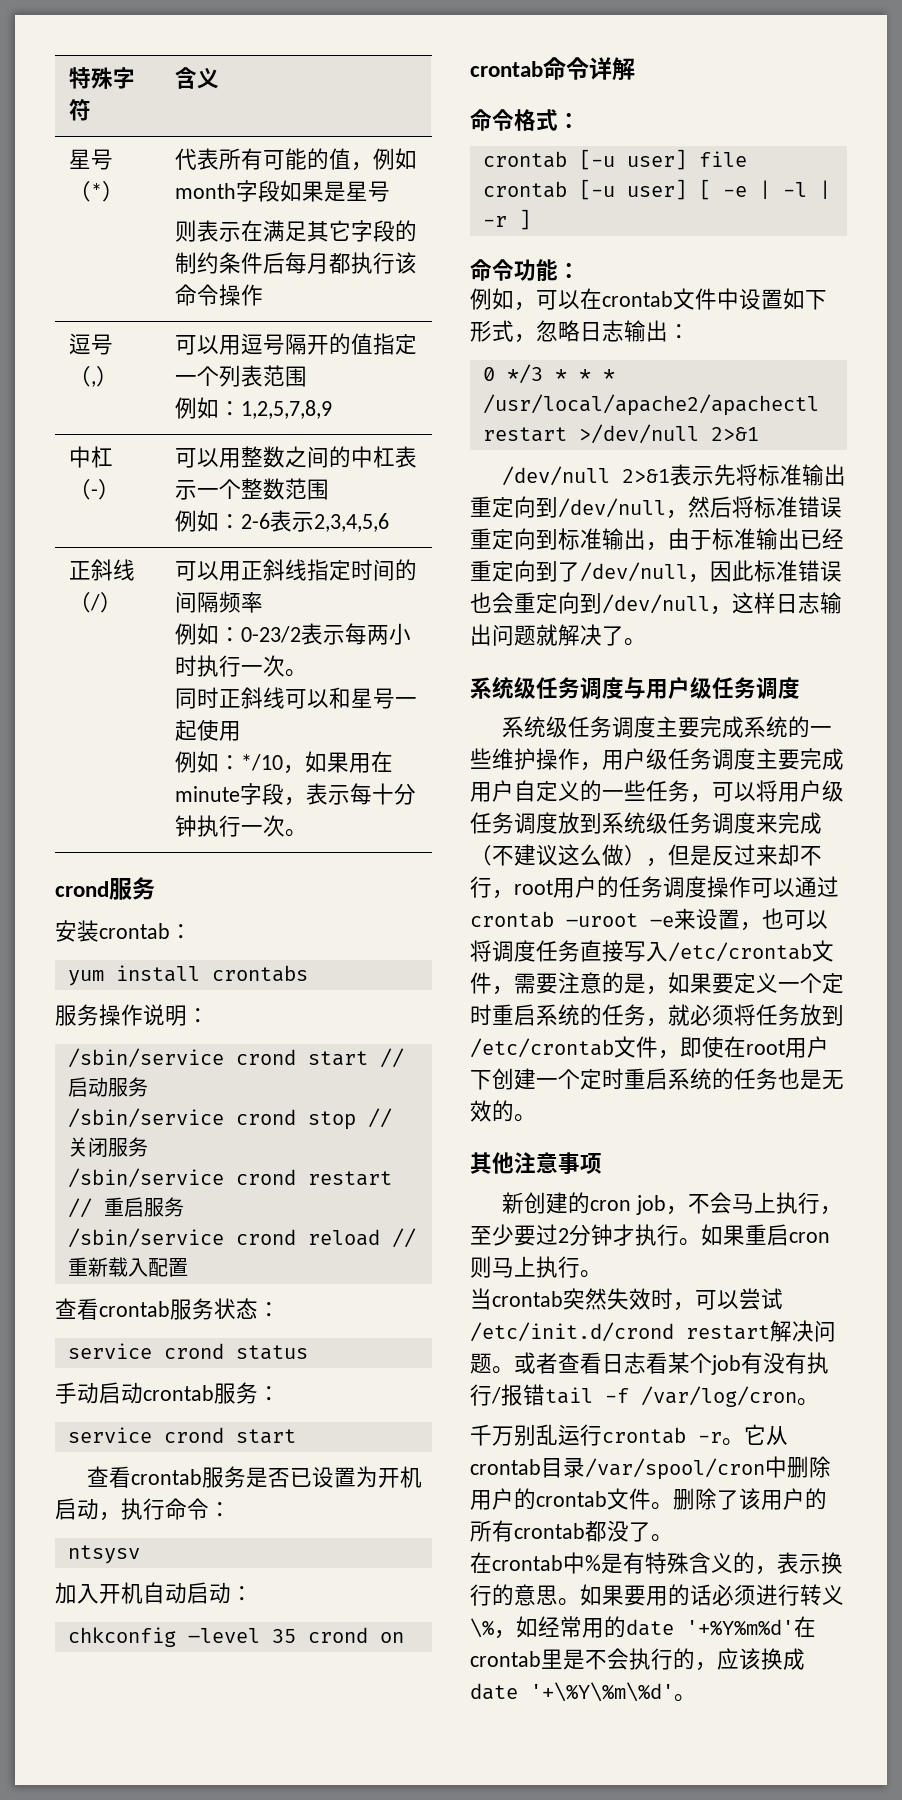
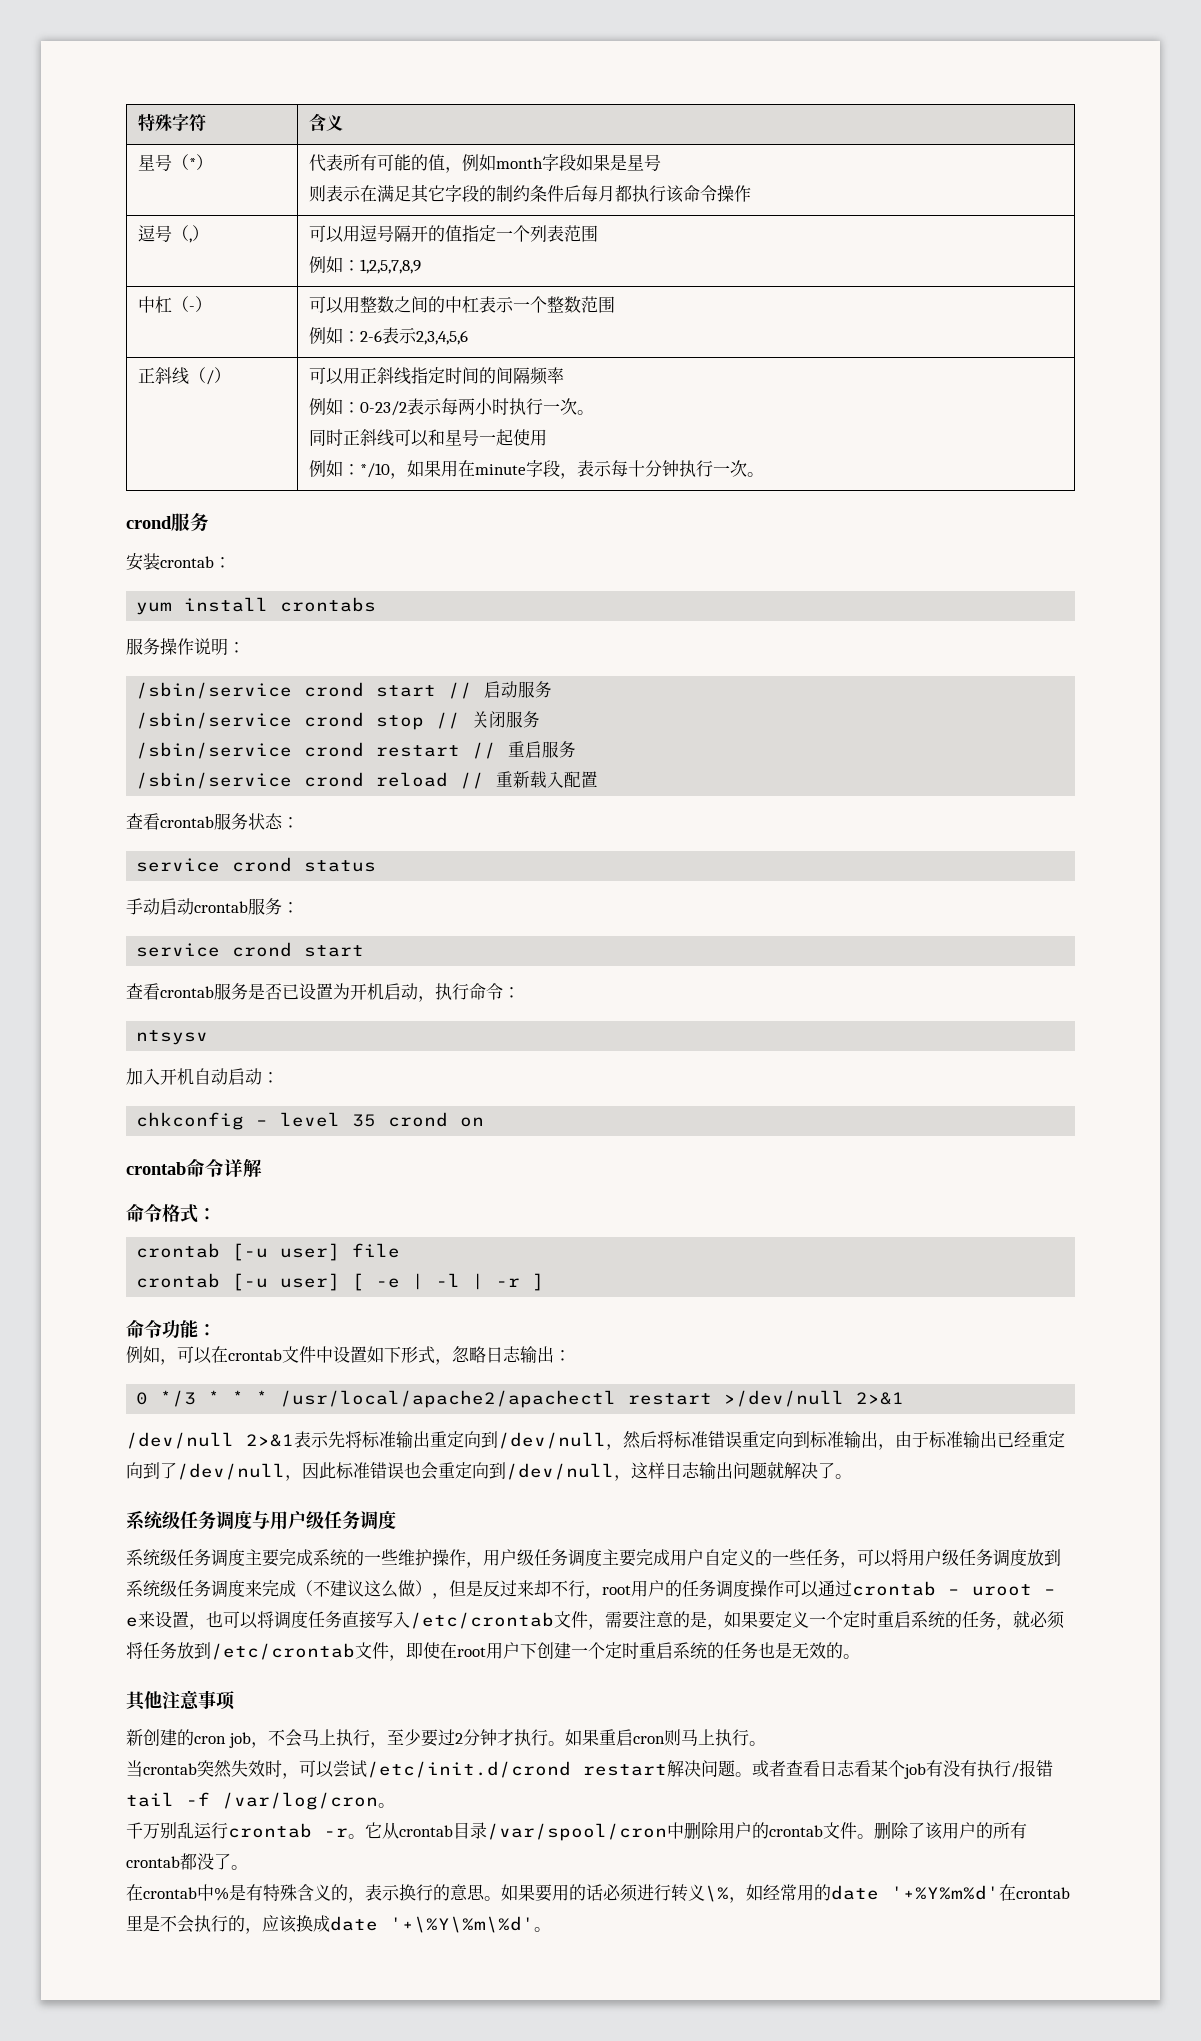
- chkconfig –level 35 crond on
+ chkconfig – level 35 crond on
- 系统级任务调度主要完成系统的一些维护操作，用户级任务调度主要完成用户自定义的一些任务，可以将用户级任务调度放到系统级任务调度来完成（不建议这么做），但是反过来却不行，root用户的任务调度操作可以通过crontab –uroot –e来设置，也可以将调度任务直接写入/etc/crontab文件，需要注意的是，如果要定义一个定时重启系统的任务，就必须将任务放到/etc/crontab文件，即使在root用户下创建一个定时重启系统的任务也是无效的。
+ 系统级任务调度主要完成系统的一些维护操作，用户级任务调度主要完成用户自定义的一些任务，可以将用户级任务调度放到系统级任务调度来完成（不建议这么做），但是反过来却不行，root用户的任务调度操作可以通过crontab – uroot – e来设置，也可以将调度任务直接写入/etc/crontab文件，需要注意的是，如果要定义一个定时重启系统的任务，就必须将任务放到/etc/crontab文件，即使在root用户下创建一个定时重启系统的任务也是无效的。

